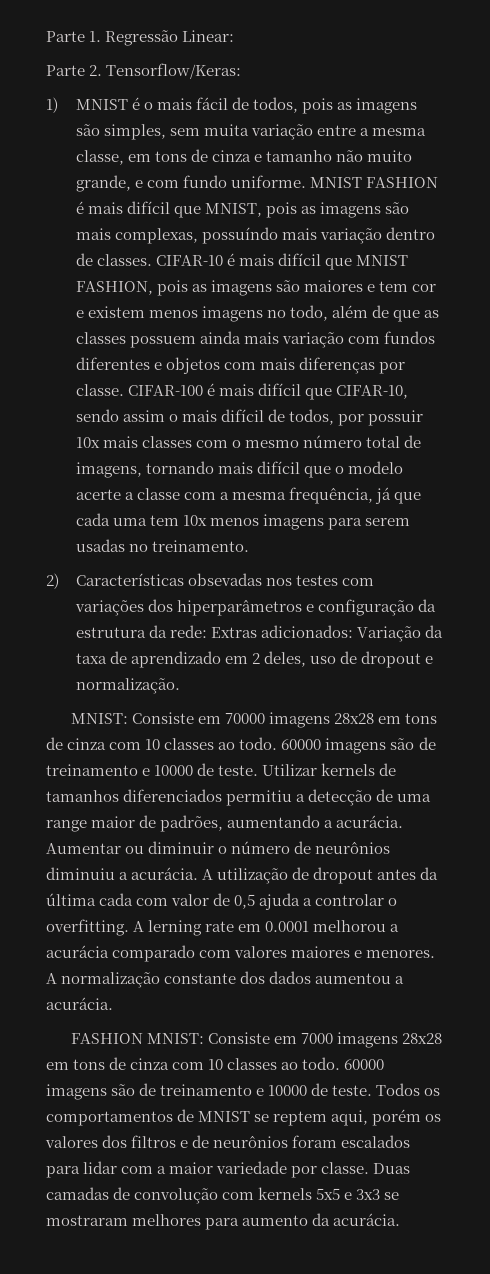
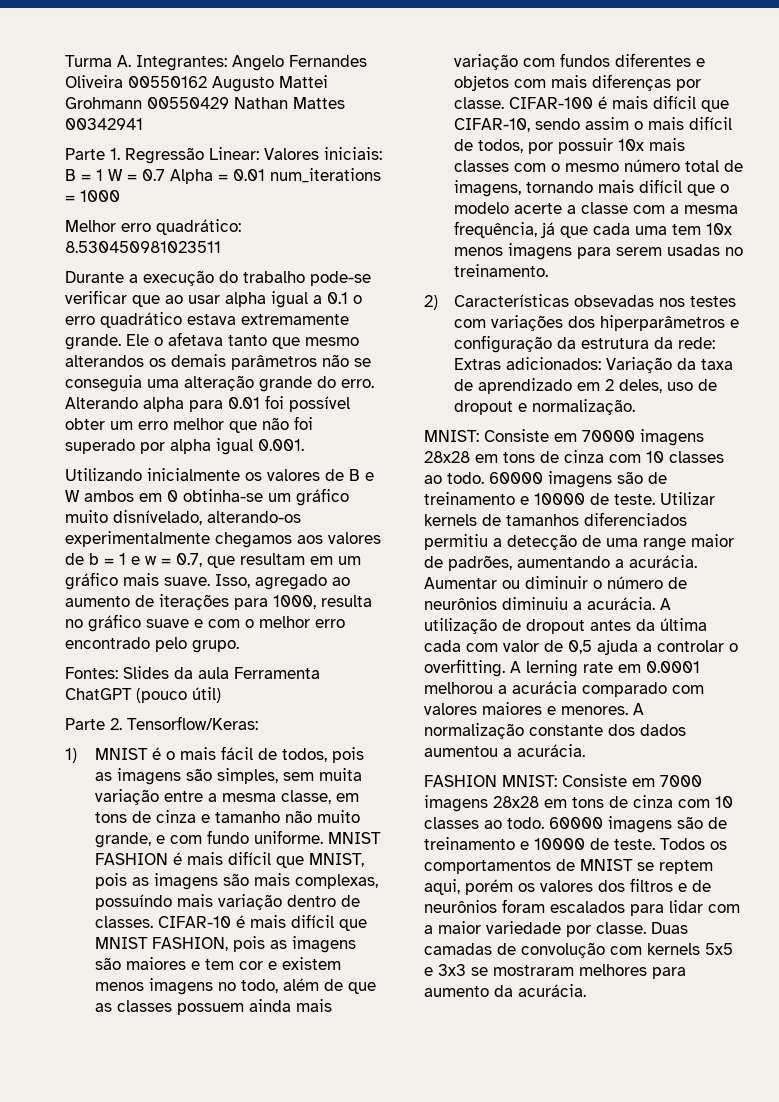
- Parte 1. Regressão Linear:
+ Turma A. Integrantes: Angelo Fernandes Oliveira 00550162 Augusto Mattei Grohmann 00550429 Nathan Mattes 00342941
+ Parte 1. Regressão Linear: Valores iniciais: B = 1 W = 0.7 Alpha = 0.01 num_iterations = 1000
+ Melhor erro quadrático: 8.530450981023511
+ Durante a execução do trabalho pode-se verificar que ao usar alpha igual a 0.1 o erro quadrático estava extremamente grande. Ele o afetava tanto que mesmo alterandos os demais parâmetros não se conseguia uma alteração grande do erro. Alterando alpha para 0.01 foi possível obter um erro melhor que não foi superado por alpha igual 0.001.
+ Utilizando inicialmente os valores de B e W ambos em 0 obtinha-se um gráfico muito disnívelado, alterando-os experimentalmente chegamos aos valores de b = 1 e w = 0.7, que resultam em um gráfico mais suave. Isso, agregado ao aumento de iterações para 1000, resulta no gráfico suave e com o melhor erro encontrado pelo grupo.
+ Fontes: Slides da aula Ferramenta ChatGPT (pouco útil)

